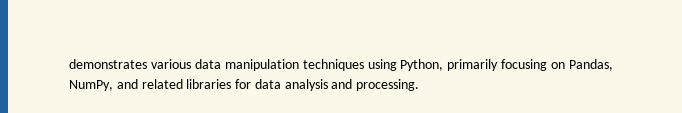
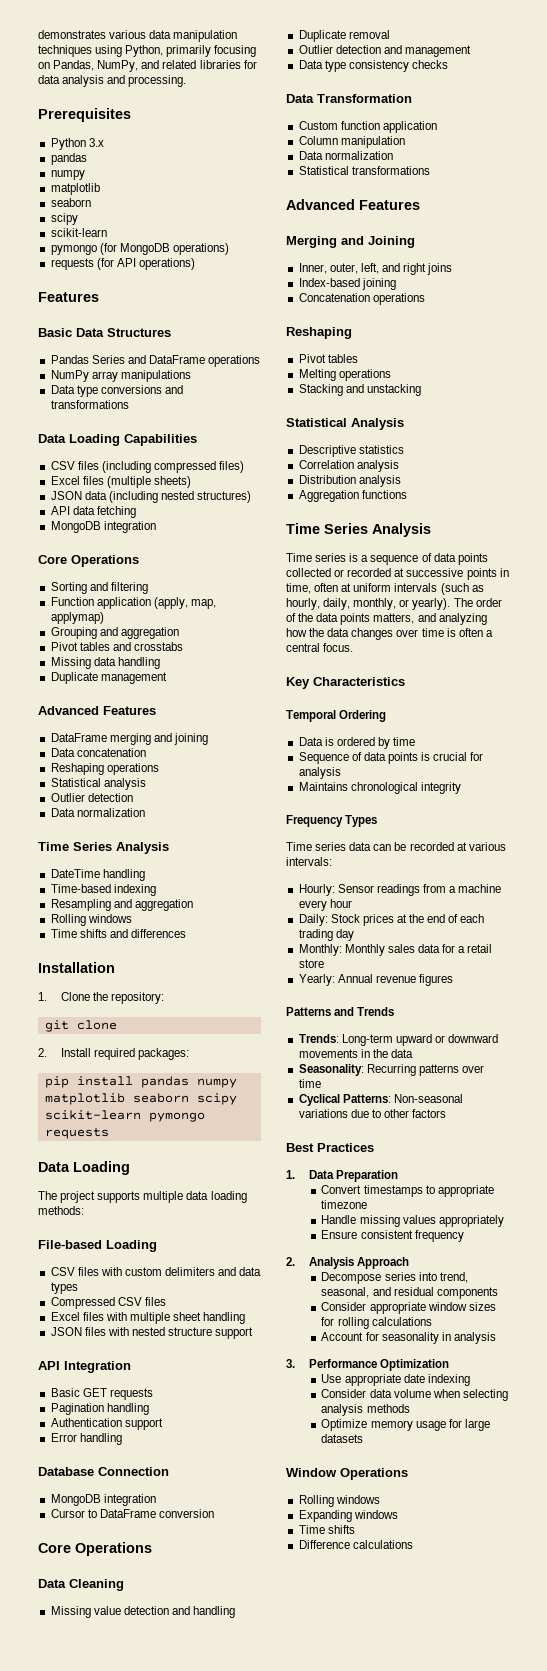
+ Prerequisites
+ Python 3.x
+ pandas
+ numpy
+ matplotlib
+ seaborn
+ scipy
+ scikit-learn
+ pymongo (for MongoDB operations)
+ requests (for API operations)
+ Features
+ Basic Data Structures
+ Pandas Series and DataFrame operations
+ NumPy array manipulations
+ Data type conversions and transformations
+ Data Loading Capabilities
+ CSV files (including compressed files)
+ Excel files (multiple sheets)
+ JSON data (including nested structures)
+ API data fetching
+ MongoDB integration
+ Core Operations
+ Sorting and filtering
+ Function application (apply, map, applymap)
+ Grouping and aggregation
+ Pivot tables and crosstabs
+ Missing data handling
+ Duplicate management
+ Advanced Features
+ DataFrame merging and joining
+ Data concatenation
+ Reshaping operations
+ Statistical analysis
+ Outlier detection
+ Data normalization
+ Time Series Analysis
+ DateTime handling
+ Time-based indexing
+ Resampling and aggregation
+ Rolling windows
+ Time shifts and differences
+ Installation
+ 1. Clone the repository:
+ git clone
+ 2. Install required packages:
+ pip install pandas numpy matplotlib seaborn scipy scikit-learn pymongo requests
+ Data Loading
+ The project supports multiple data loading methods:
+ File-based Loading
+ CSV files with custom delimiters and data types
+ Compressed CSV files
+ Excel files with multiple sheet handling
+ JSON files with nested structure support
+ API Integration
+ Basic GET requests
+ Pagination handling
+ Authentication support
+ Error handling
+ Database Connection
+ MongoDB integration
+ Cursor to DataFrame conversion
+ Core Operations
+ Data Cleaning
+ Missing value detection and handling
+ Duplicate removal
+ Outlier detection and management
+ Data type consistency checks
+ Data Transformation
+ Custom function application
+ Column manipulation
+ Data normalization
+ Statistical transformations
+ Advanced Features
+ Merging and Joining
+ Inner, outer, left, and right joins
+ Index-based joining
+ Concatenation operations
+ Reshaping
+ Pivot tables
+ Melting operations
+ Stacking and unstacking
+ Statistical Analysis
+ Descriptive statistics
+ Correlation analysis
+ Distribution analysis
+ Aggregation functions
+ Time Series Analysis
+ Time series is a sequence of data points collected or recorded at successive points in time, often at uniform intervals (such as hourly, daily, monthly, or yearly). The order of the data points matters, and analyzing how the data changes over time is often a central focus.
+ Key Characteristics
+ Temporal Ordering
+ Data is ordered by time
+ Sequence of data points is crucial for analysis
+ Maintains chronological integrity
+ Frequency Types
+ Time series data can be recorded at various intervals:
+ Hourly: Sensor readings from a machine every hour
+ Daily: Stock prices at the end of each trading day
+ Monthly: Monthly sales data for a retail store
+ Yearly: Annual revenue figures
+ Patterns and Trends
+ Trends: Long-term upward or downward movements in the data
+ Seasonality: Recurring patterns over time
+ Cyclical Patterns: Non-seasonal variations due to other factors
+ Best Practices
+ 1. Data Preparation
+ Convert timestamps to appropriate timezone
+ Handle missing values appropriately
+ Ensure consistent frequency
+ 2. Analysis Approach
+ Decompose series into trend, seasonal, and residual components
+ Consider appropriate window sizes for rolling calculations
+ Account for seasonality in analysis
+ 3. Performance Optimization
+ Use appropriate date indexing
+ Consider data volume when selecting analysis methods
+ Optimize memory usage for large datasets
+ Window Operations
+ Rolling windows
+ Expanding windows
+ Time shifts
+ Difference calculations

